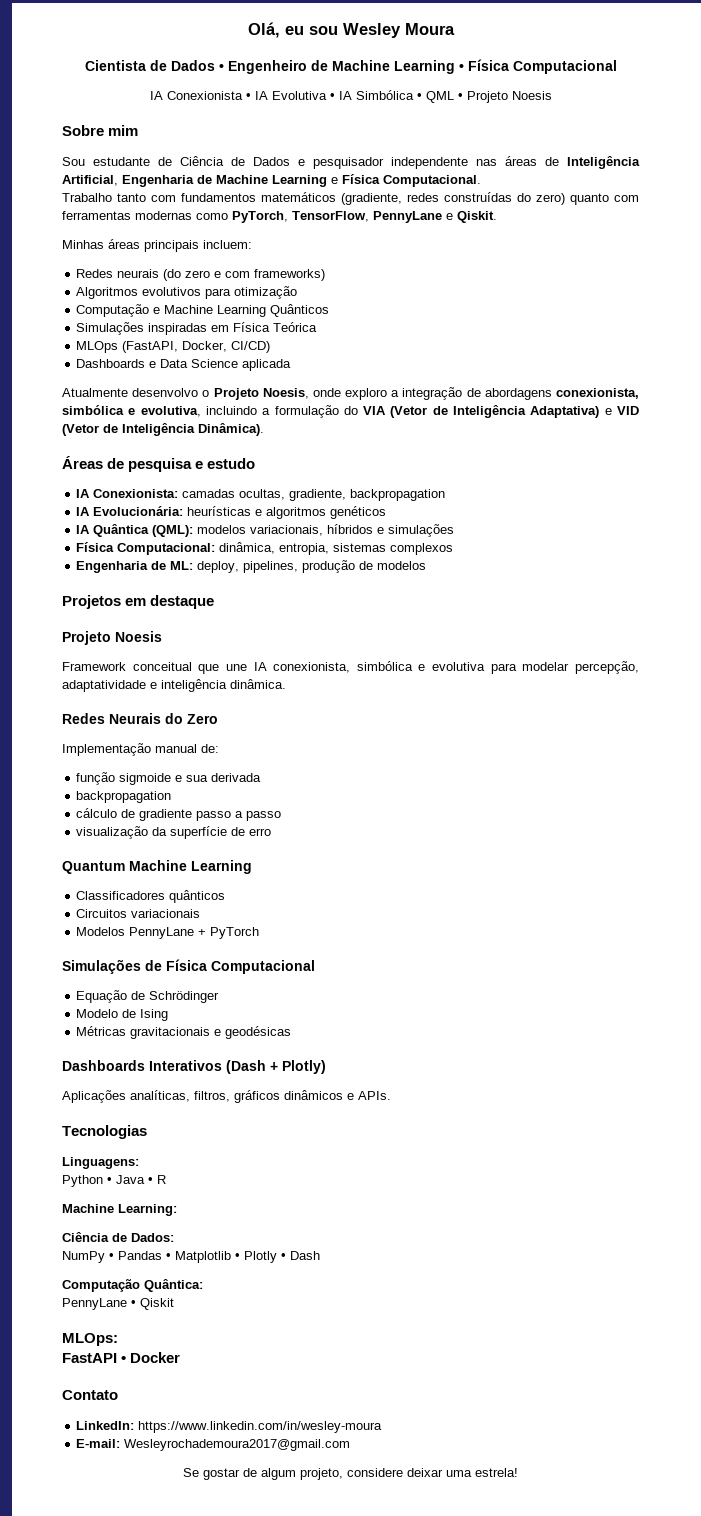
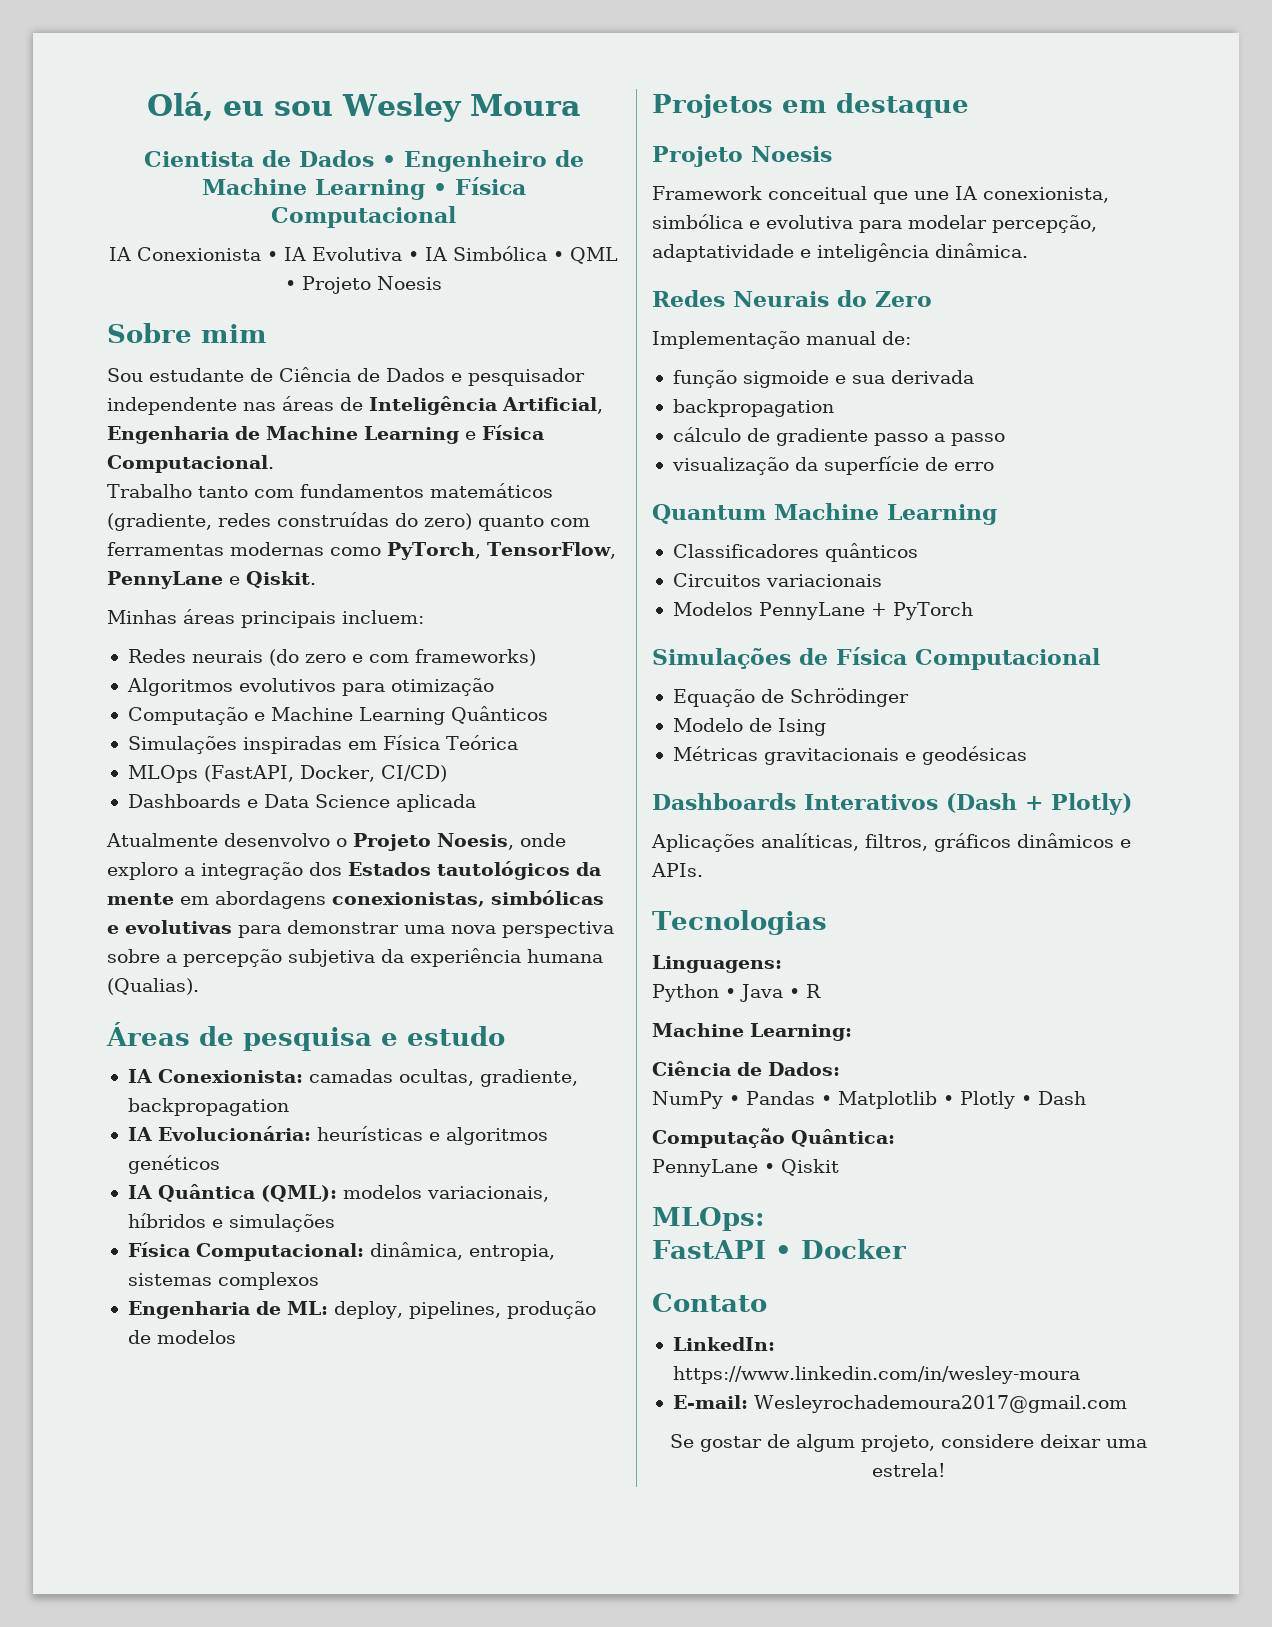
- Atualmente desenvolvo o Projeto Noesis, onde exploro a integração de abordagens conexionista, simbólica e evolutiva, incluindo a formulação do VIA (Vetor de Inteligência Adaptativa) e VID (Vetor de Inteligência Dinâmica).
+ Atualmente desenvolvo o Projeto Noesis, onde exploro a integração dos Estados tautológicos da mente em abordagens conexionistas, simbólicas e evolutivas para demonstrar uma nova perspectiva sobre a percepção subjetiva da experiência humana (Qualias).

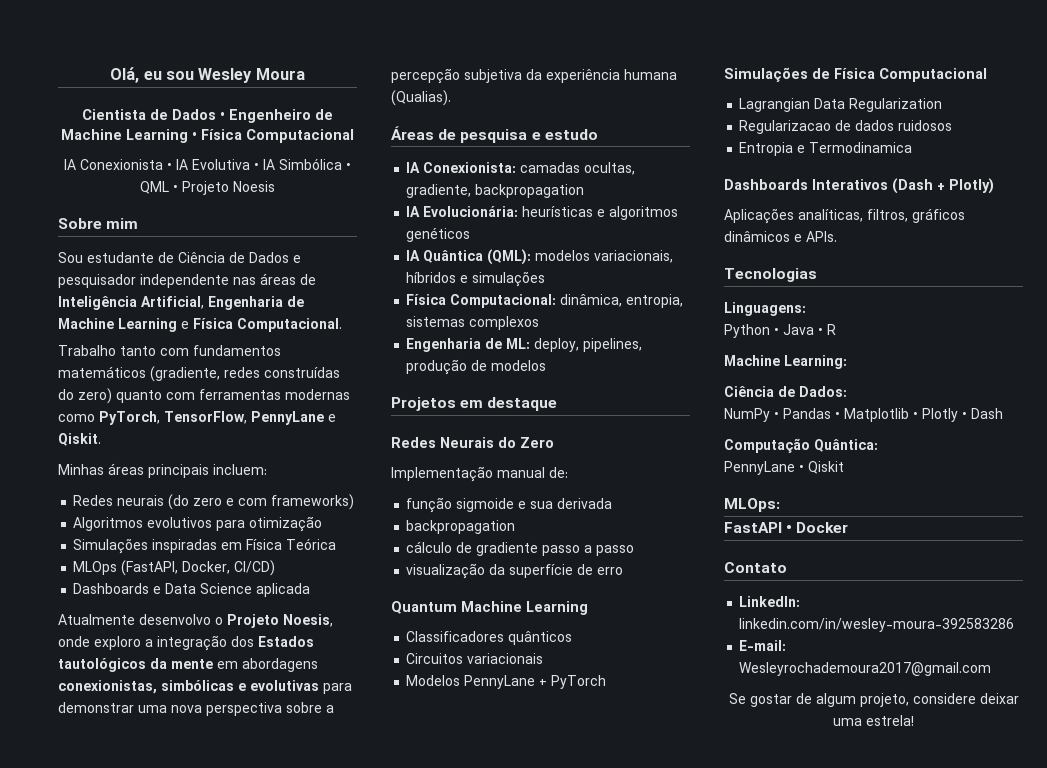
- Computação e Machine Learning Quânticos
  Projetos em destaque
- Projeto Noesis
- Framework conceitual que une IA conexionista, simbólica e evolutiva para modelar percepção, adaptatividade e inteligência dinâmica.
- Equação de Schrödinger
- Modelo de Ising
- Métricas gravitacionais e geodésicas
+ Lagrangian Data Regularization
+ Regularizacao de dados ruidosos
+ Entropia e Termodinamica
- LinkedIn: https://www.linkedin.com/in/wesley-moura
+ LinkedIn: linkedin.com/in/wesley-moura-392583286

